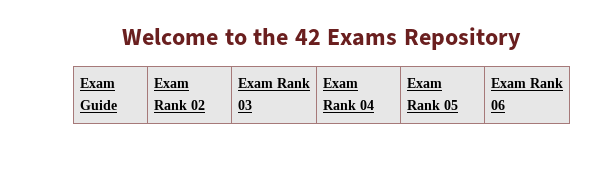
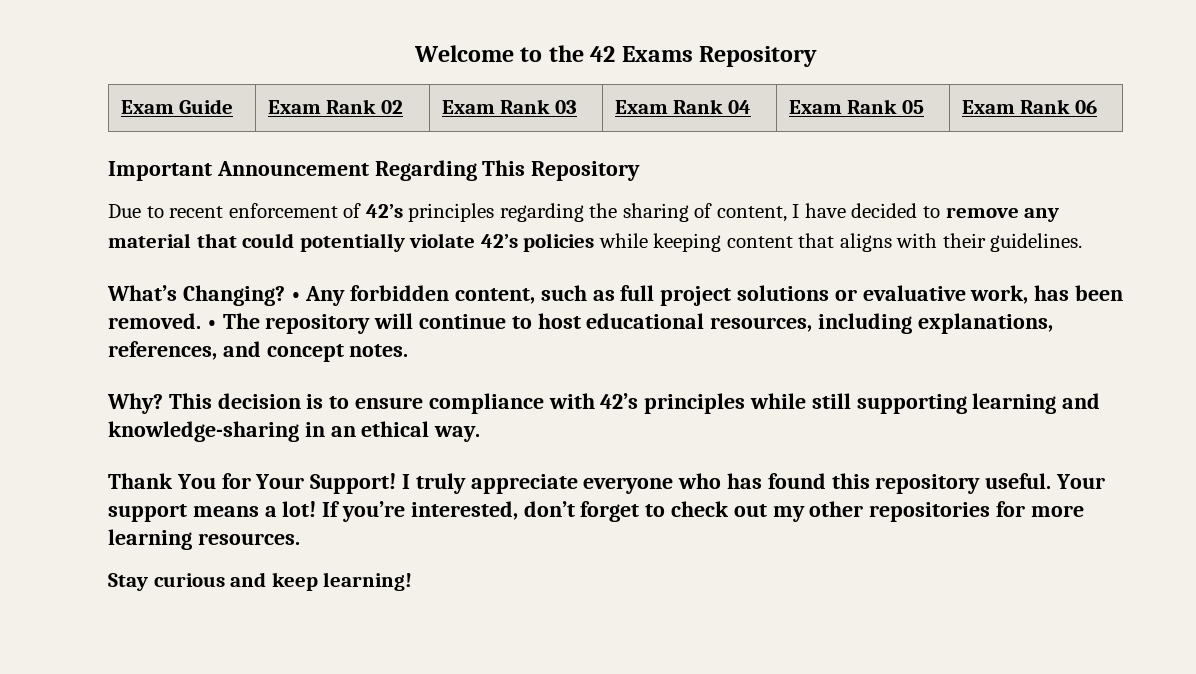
+ Important Announcement Regarding This Repository
+ Due to recent enforcement of 42’s principles regarding the sharing of content, I have decided to remove any material that could potentially violate 42’s policies while keeping content that aligns with their guidelines.
+ What’s Changing? • Any forbidden content, such as full project solutions or evaluative work, has been removed. • The repository will continue to host educational resources, including explanations, references, and concept notes.
+ Why? This decision is to ensure compliance with 42’s principles while still supporting learning and knowledge-sharing in an ethical way.
+ Thank You for Your Support! I truly appreciate everyone who has found this repository useful. Your support means a lot! If you’re interested, don’t forget to check out my other repositories for more learning resources.
+ Stay curious and keep learning!

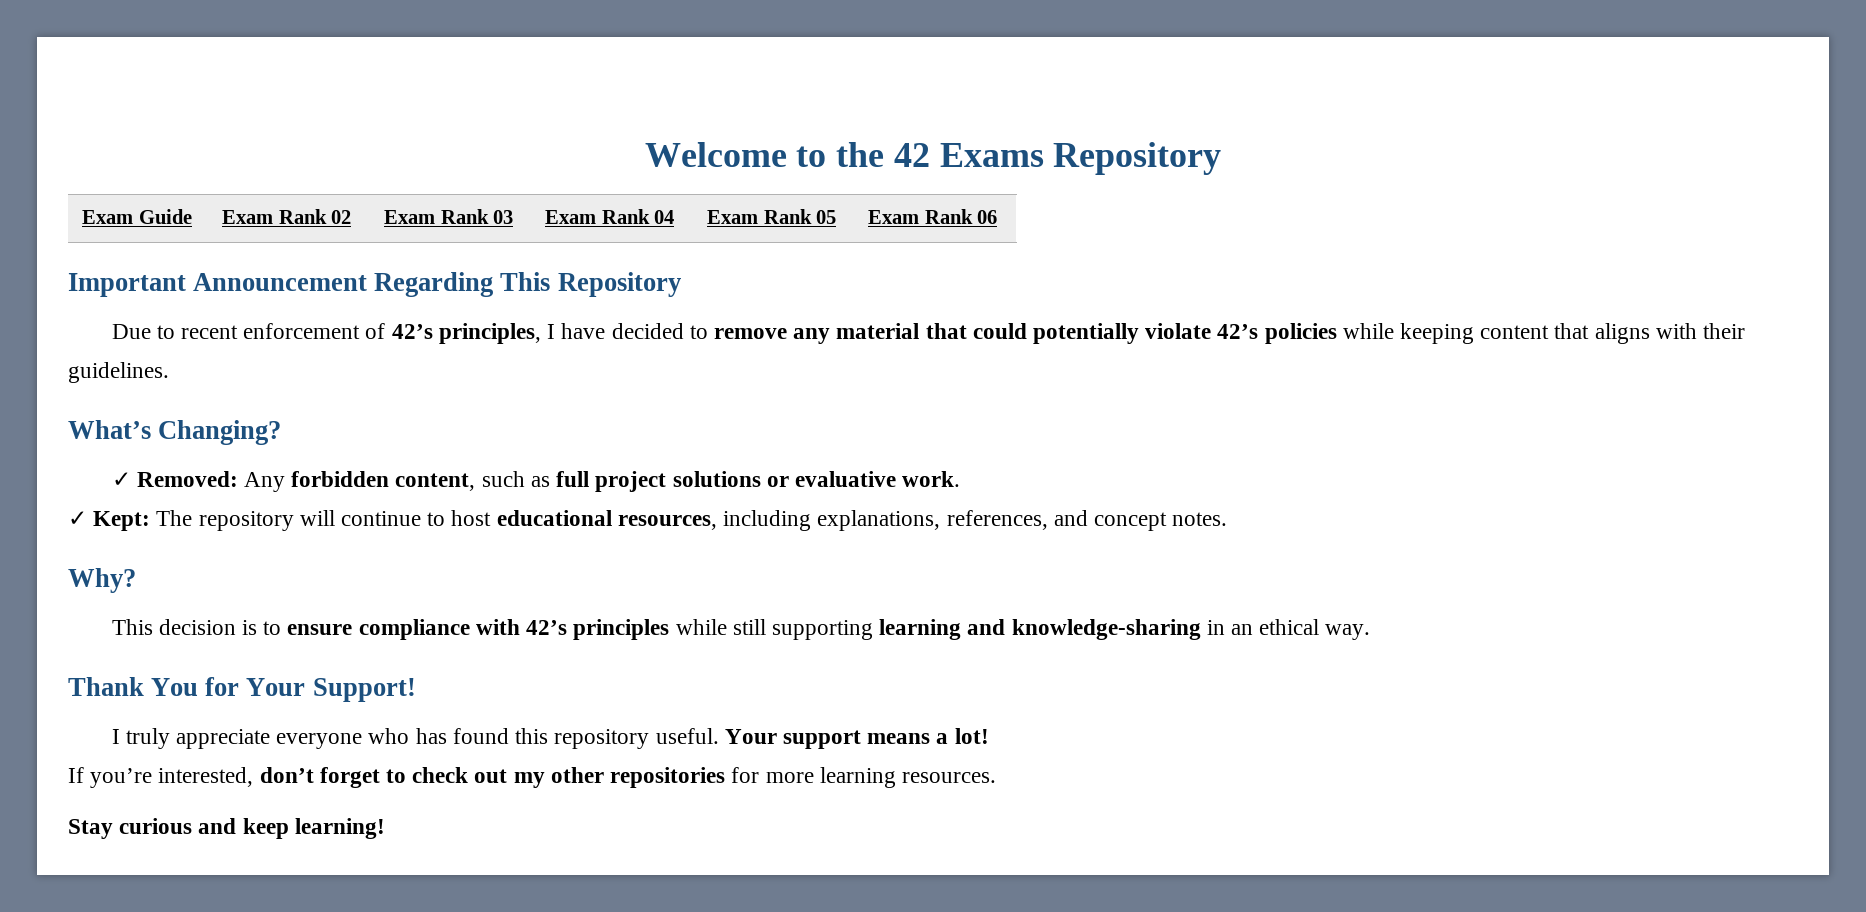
- Due to recent enforcement of 42’s principles regarding the sharing of content, I have decided to remove any material that could potentially violate 42’s policies while keeping content that aligns with their guidelines.
+ Due to recent enforcement of 42’s principles, I have decided to remove any material that could potentially violate 42’s policies while keeping content that aligns with their guidelines.
- What’s Changing? • Any forbidden content, such as full project solutions or evaluative work, has been removed. • The repository will continue to host educational resources, including explanations, references, and concept notes.
+ What’s Changing?
+ ✓ Removed: Any forbidden content, such as full project solutions or evaluative work.
+ ✓ Kept: The repository will continue to host educational resources, including explanations, references, and concept notes.
- Why? This decision is to ensure compliance with 42’s principles while still supporting learning and knowledge-sharing in an ethical way.
+ Why?
+ This decision is to ensure compliance with 42’s principles while still supporting learning and knowledge-sharing in an ethical way.
- Thank You for Your Support! I truly appreciate everyone who has found this repository useful.
+ Thank You for Your Support!
+ I truly appreciate everyone who has found this repository useful.
- Your support means a lot! If you’re interested, don’t forget to check out my other repositories for more learning resources.
+ Your support means a lot!
+ If you’re interested, don’t forget to check out my other repositories for more learning resources.

